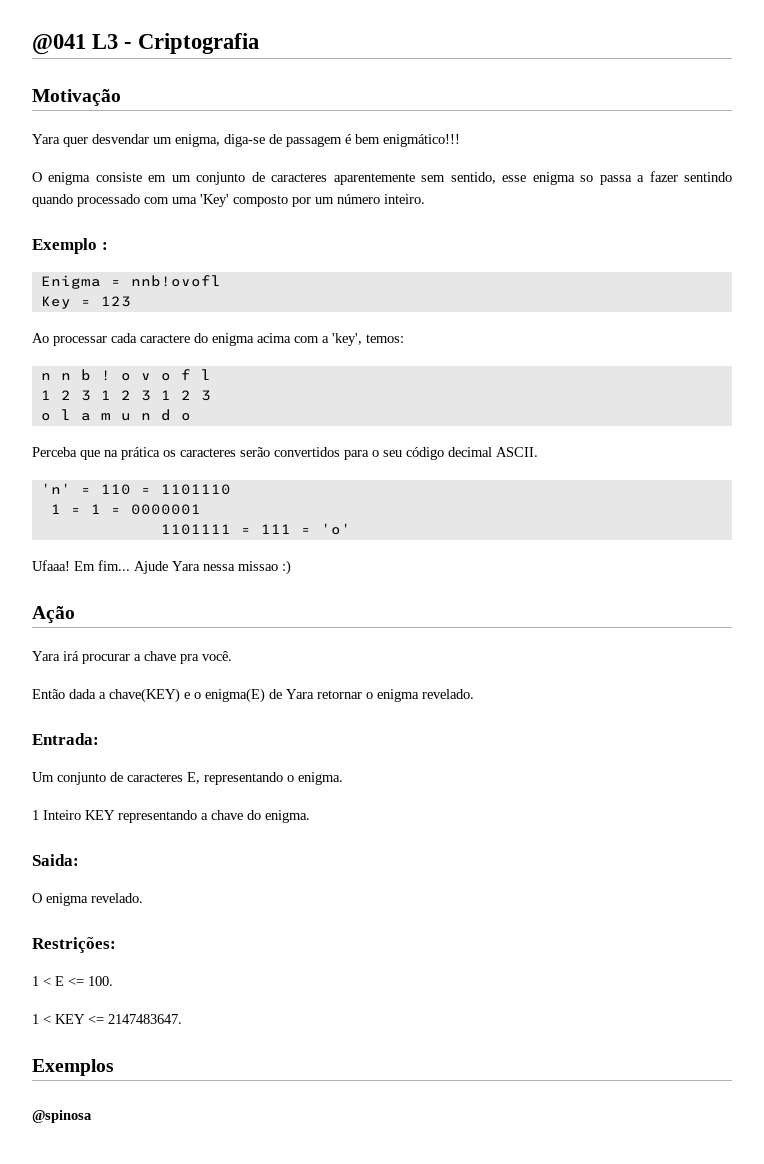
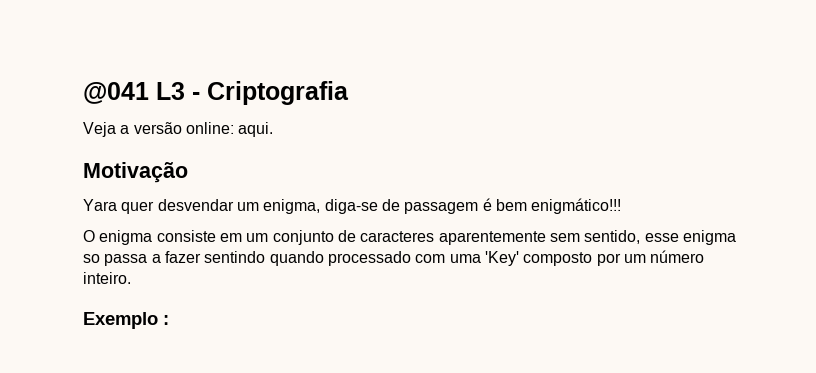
+ Veja a versão online: aqui.
- Enigma = nnb!ovofl
- Key = 123
- Ao processar cada caractere do enigma acima com a 'key', temos:
- n n b ! o v o f l
- 1 2 3 1 2 3 1 2 3
- o l a m u n d o
- Perceba que na prática os caracteres serão convertidos para o seu código decimal ASCII.
- 'n' = 110 = 1101110
- 1 = 1 = 0000001
- 1101111 = 111 = 'o'
- Ufaaa! Em fim... Ajude Yara nessa missao :)
- Ação
- Yara irá procurar a chave pra você.
- Então dada a chave(KEY) e o enigma(E) de Yara retornar o enigma revelado.
- Entrada:
- Um conjunto de caracteres E, representando o enigma.
- 1 Inteiro KEY representando a chave do enigma.
- Saida:
- O enigma revelado.
- Restrições:
- 1 < E <= 100.
- 1 < KEY <= 2147483647.
- Exemplos
- @spinosa

